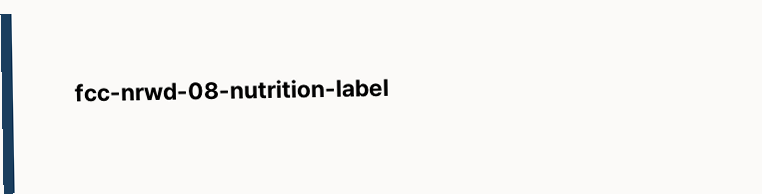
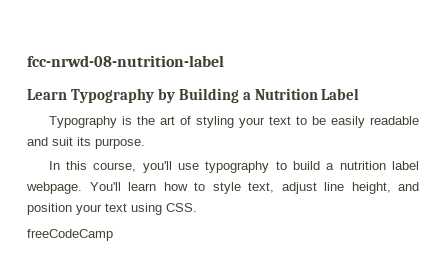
+ Learn Typography by Building a Nutrition Label
+ Typography is the art of styling your text to be easily readable and suit its purpose.
+ In this course, you'll use typography to build a nutrition label webpage. You'll learn how to style text, adjust line height, and position your text using CSS.
+ freeCodeCamp

